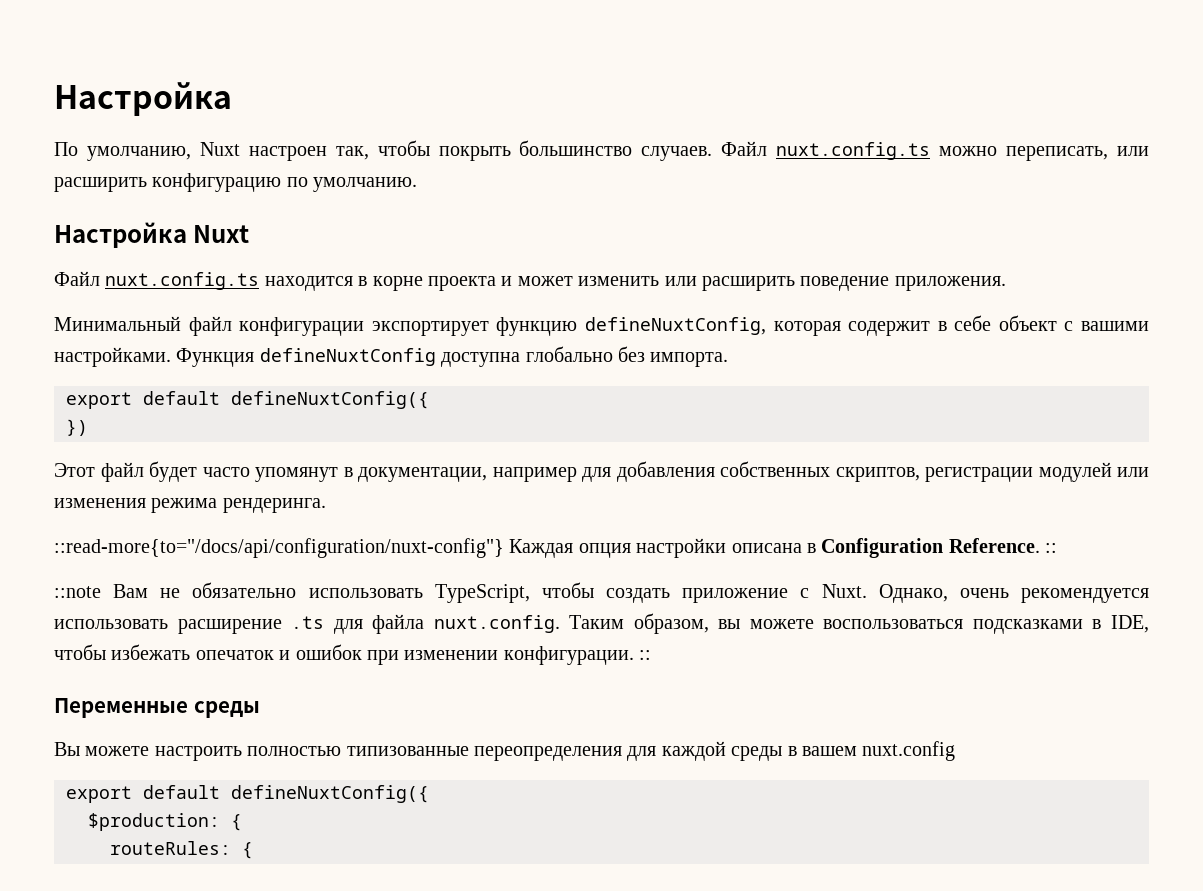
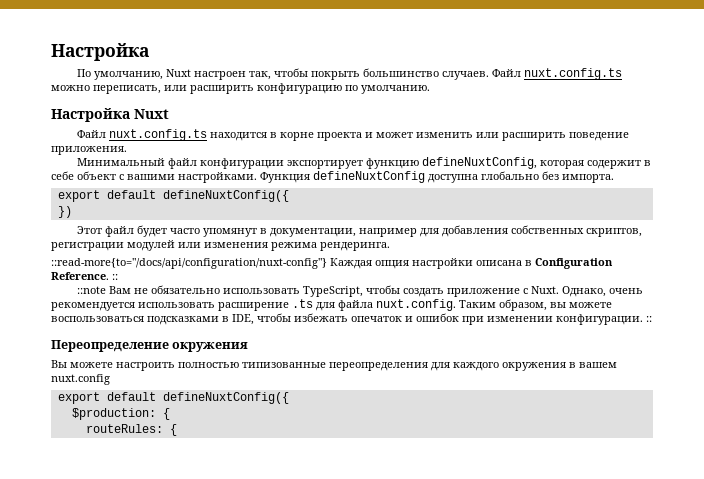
- Переменные среды
+ Переопределение окружения
- Вы можете настроить полностью типизованные переопределения для каждой среды в вашем nuxt.config
+ Вы можете настроить полностью типизованные переопределения для каждого окружения в вашем nuxt.config

